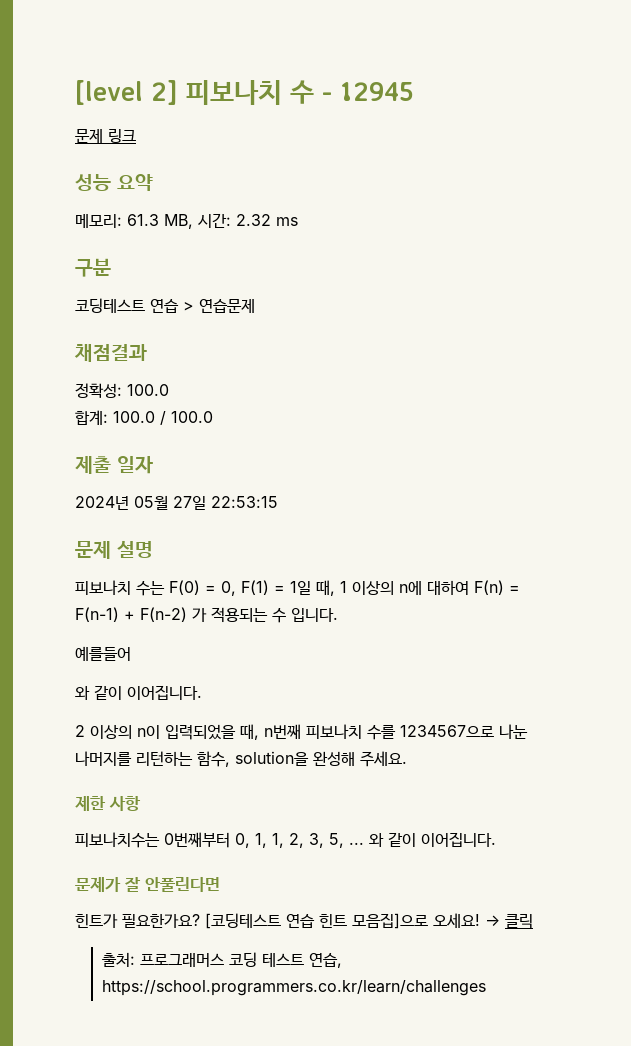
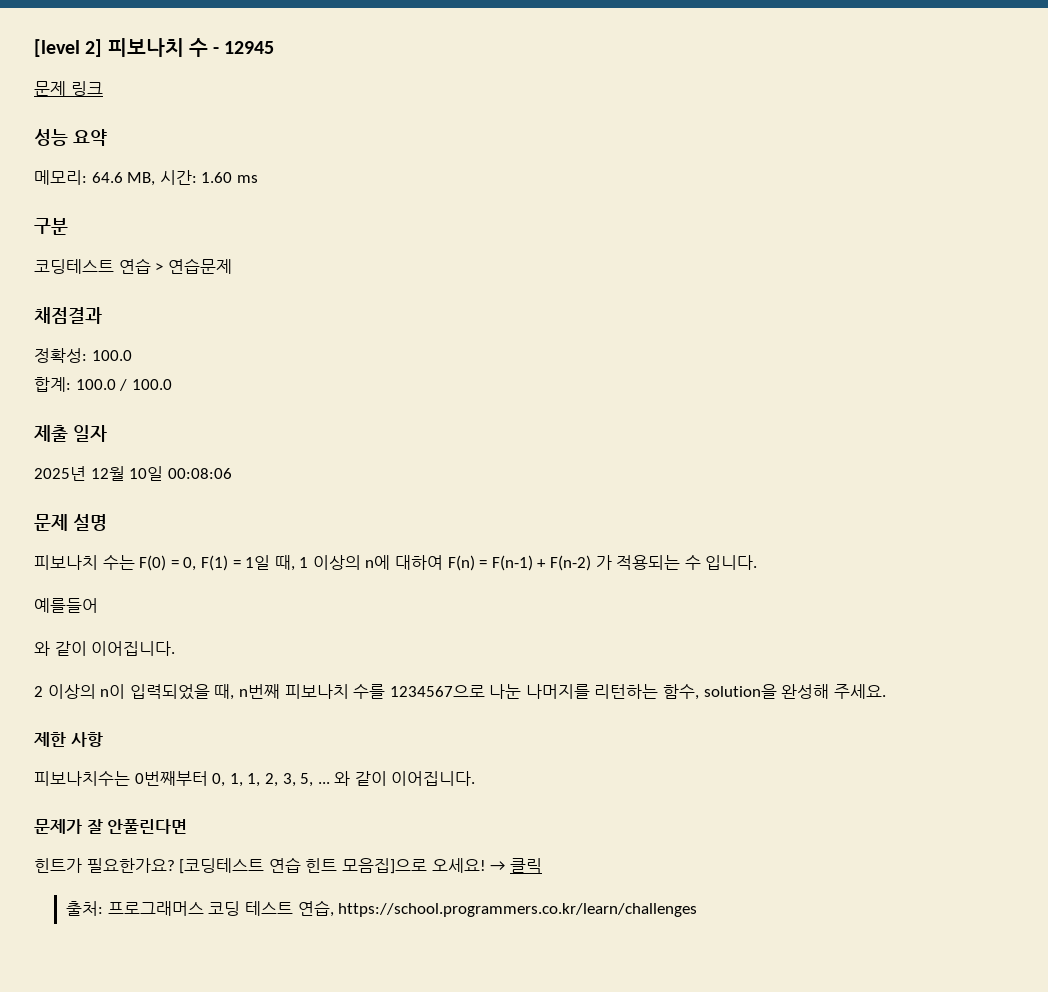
- 메모리: 61.3 MB, 시간: 2.32 ms
+ 메모리: 64.6 MB, 시간: 1.60 ms
- 2024년 05월 27일 22:53:15
+ 2025년 12월 10일 00:08:06

